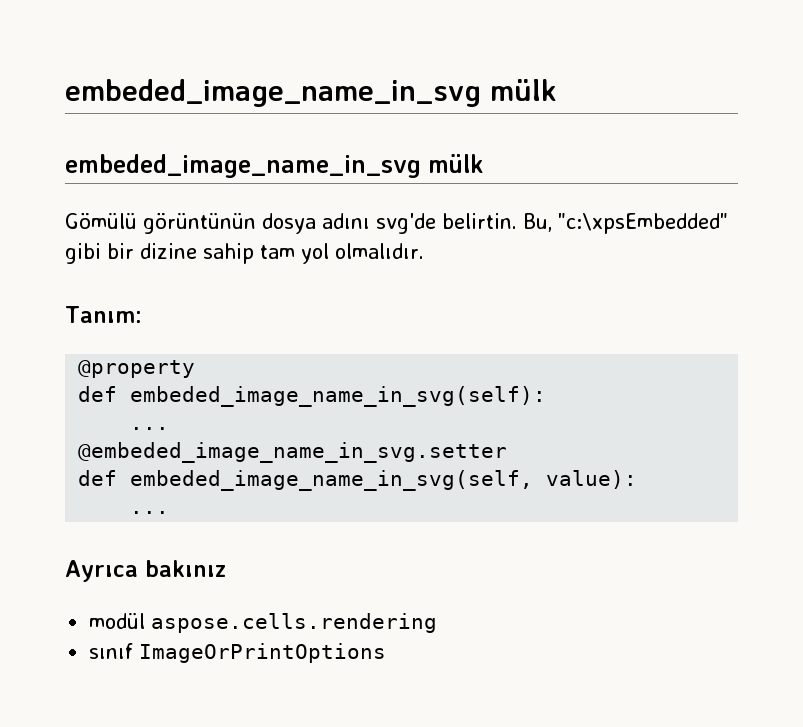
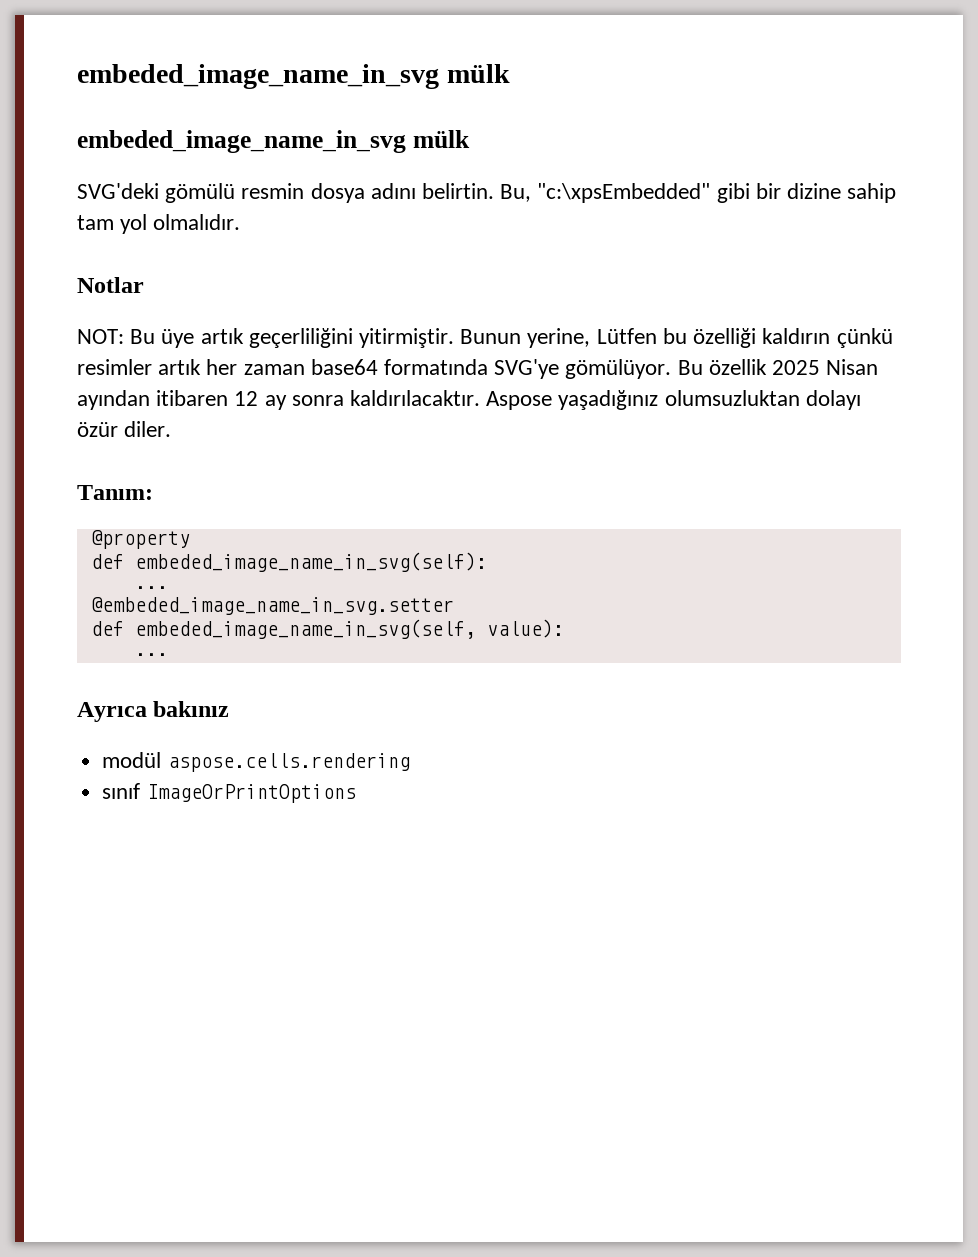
- Gömülü görüntünün dosya adını svg'de belirtin.
+ SVG'deki gömülü resmin dosya adını belirtin.
+ Notlar
+ NOT: Bu üye artık geçerliliğini yitirmiştir. Bunun yerine, Lütfen bu özelliği kaldırın çünkü resimler artık her zaman base64 formatında SVG'ye gömülüyor. Bu özellik 2025 Nisan ayından itibaren 12 ay sonra kaldırılacaktır. Aspose yaşadığınız olumsuzluktan dolayı özür diler.

